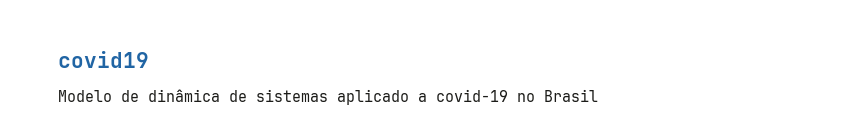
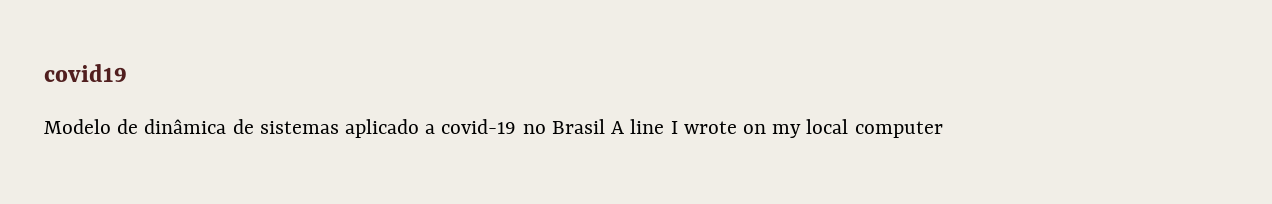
- Modelo de dinâmica de sistemas aplicado a covid-19 no Brasil
+ Modelo de dinâmica de sistemas aplicado a covid-19 no Brasil A line I wrote on my local computer

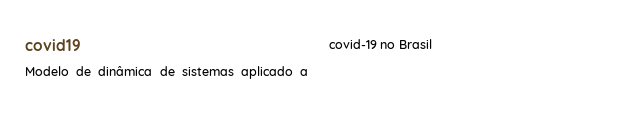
- Modelo de dinâmica de sistemas aplicado a covid-19 no Brasil A line I wrote on my local computer
+ Modelo de dinâmica de sistemas aplicado a covid-19 no Brasil

